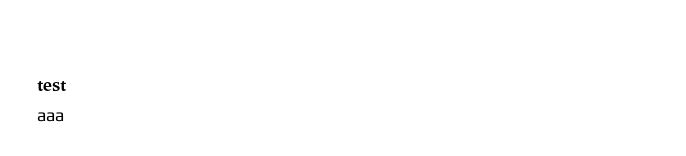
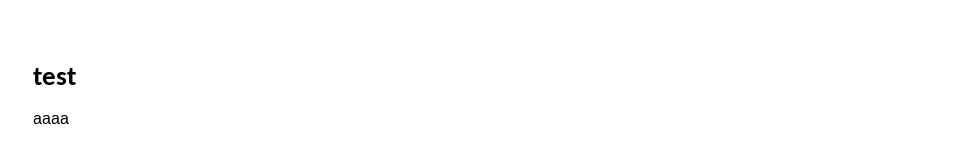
- aaa
+ aaaa

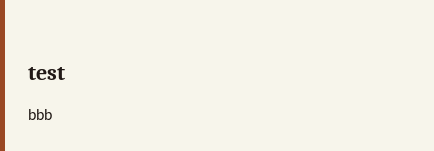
- aaaa
+ bbb

